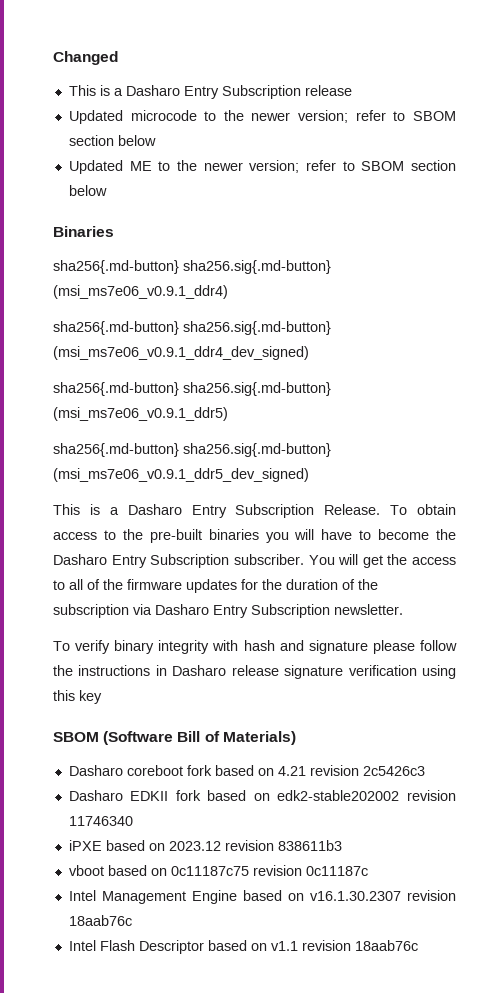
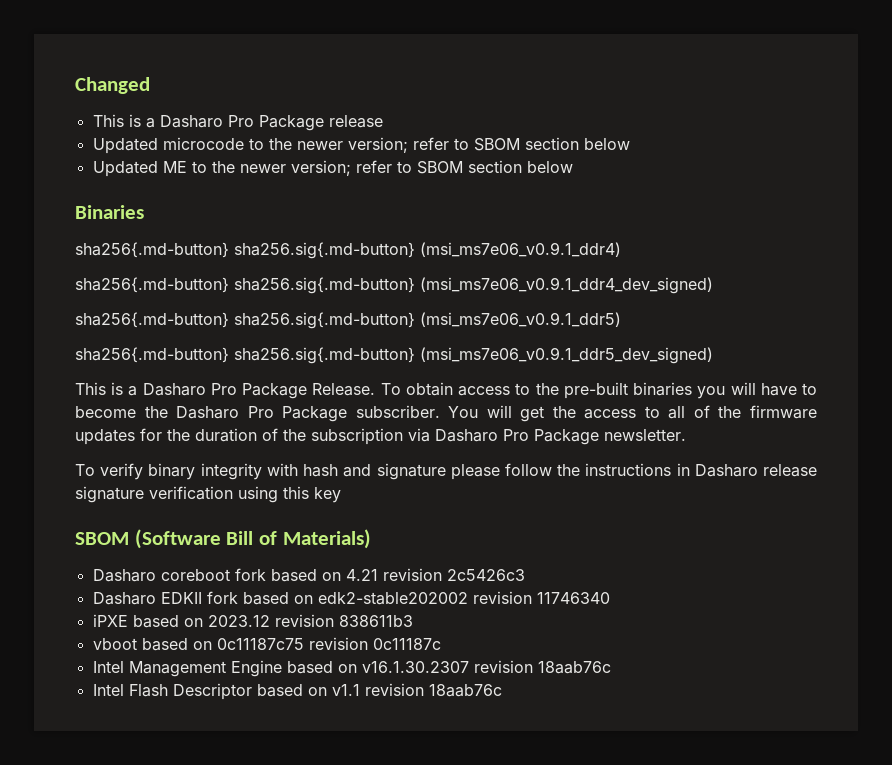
- This is a Dasharo Entry Subscription release
+ This is a Dasharo Pro Package release
- This is a Dasharo Entry Subscription Release.
+ This is a Dasharo Pro Package Release.
- To obtain access to the pre-built binaries you will have to become the Dasharo Entry Subscription subscriber.
+ To obtain access to the pre-built binaries you will have to become the Dasharo Pro Package subscriber.
- You will get the access to all of the firmware updates for the duration of the subscription via Dasharo Entry Subscription newsletter.
+ You will get the access to all of the firmware updates for the duration of the subscription via Dasharo Pro Package newsletter.

